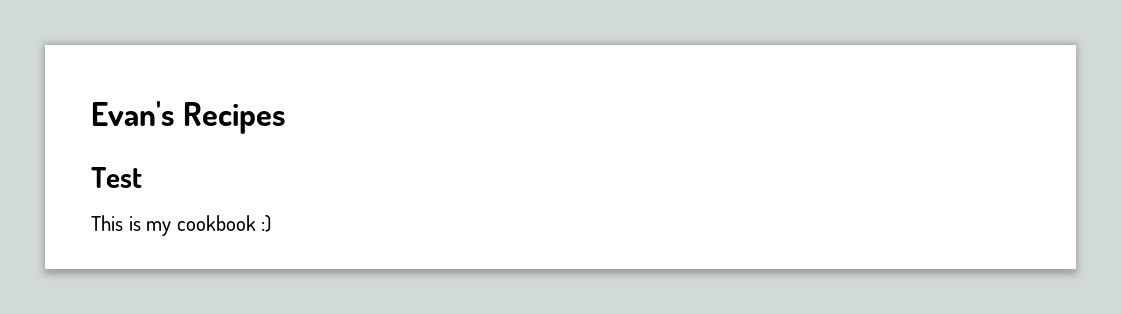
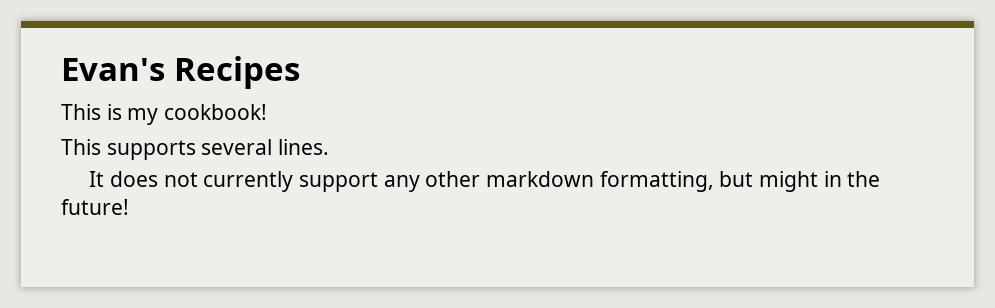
- Test
- This is my cookbook :)
+ This is my cookbook!
+ This supports several lines.
+ It does not currently support any other markdown formatting, but might in the future!

